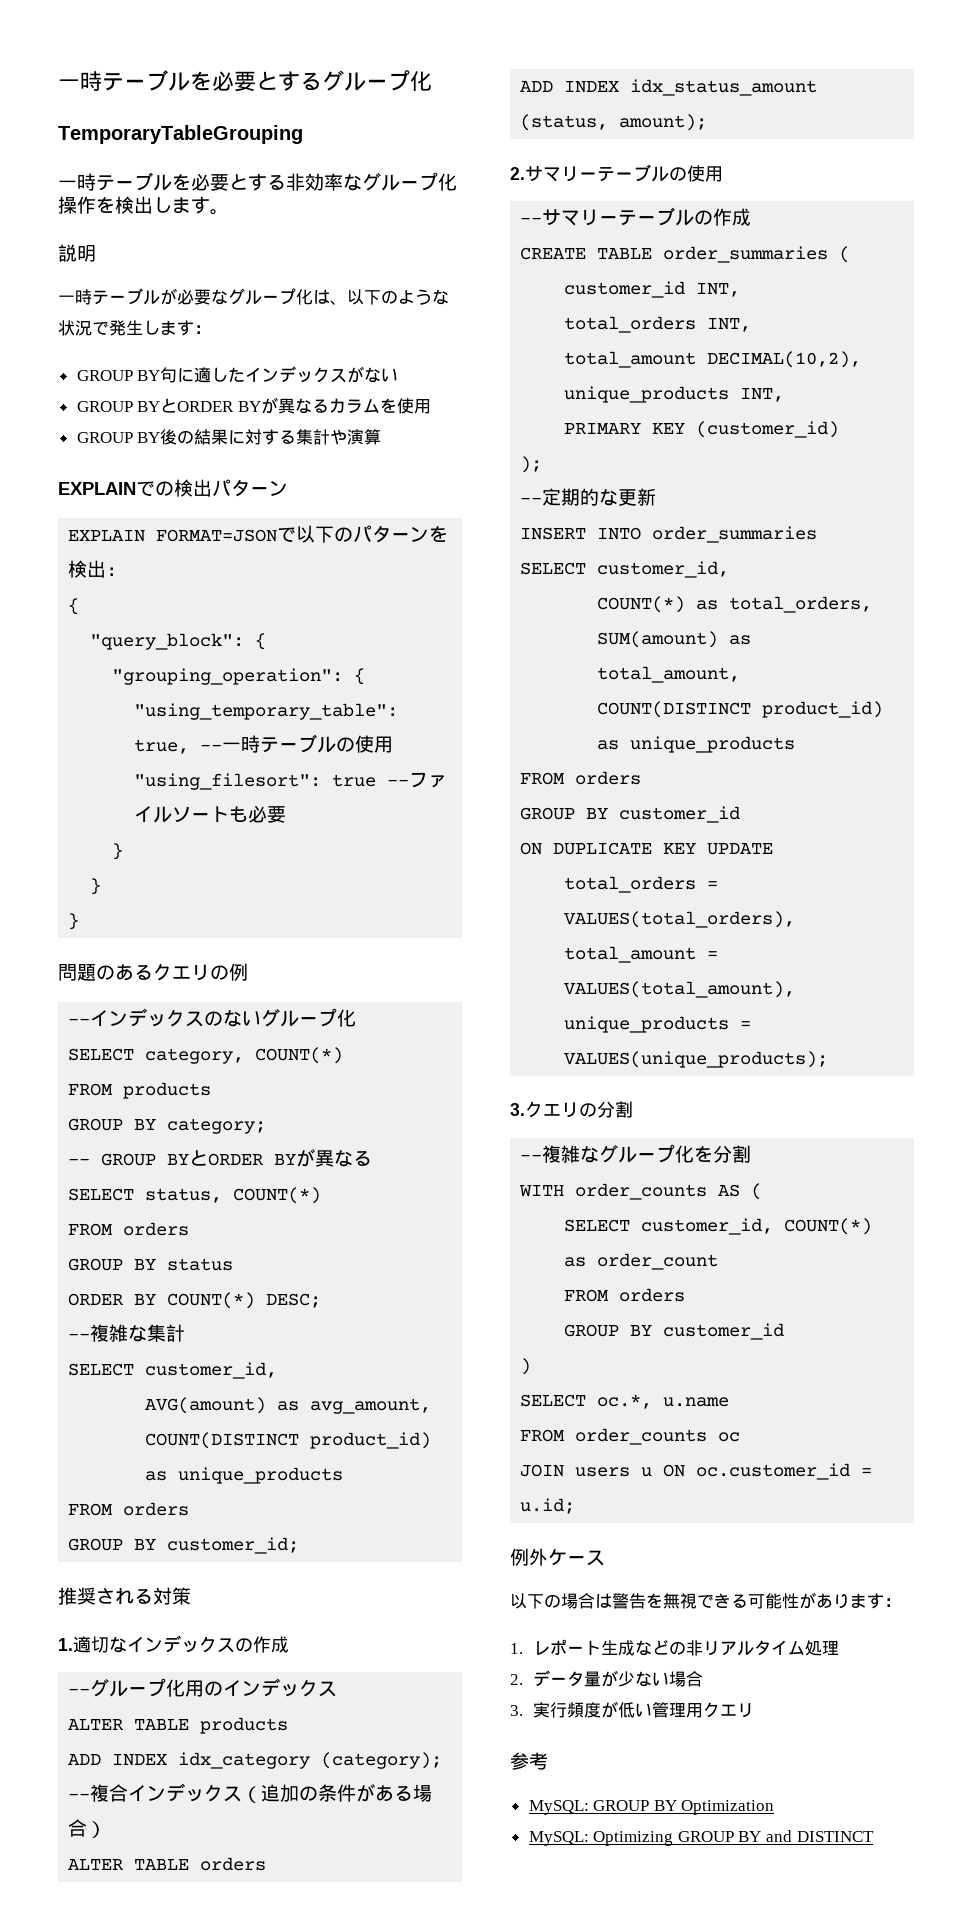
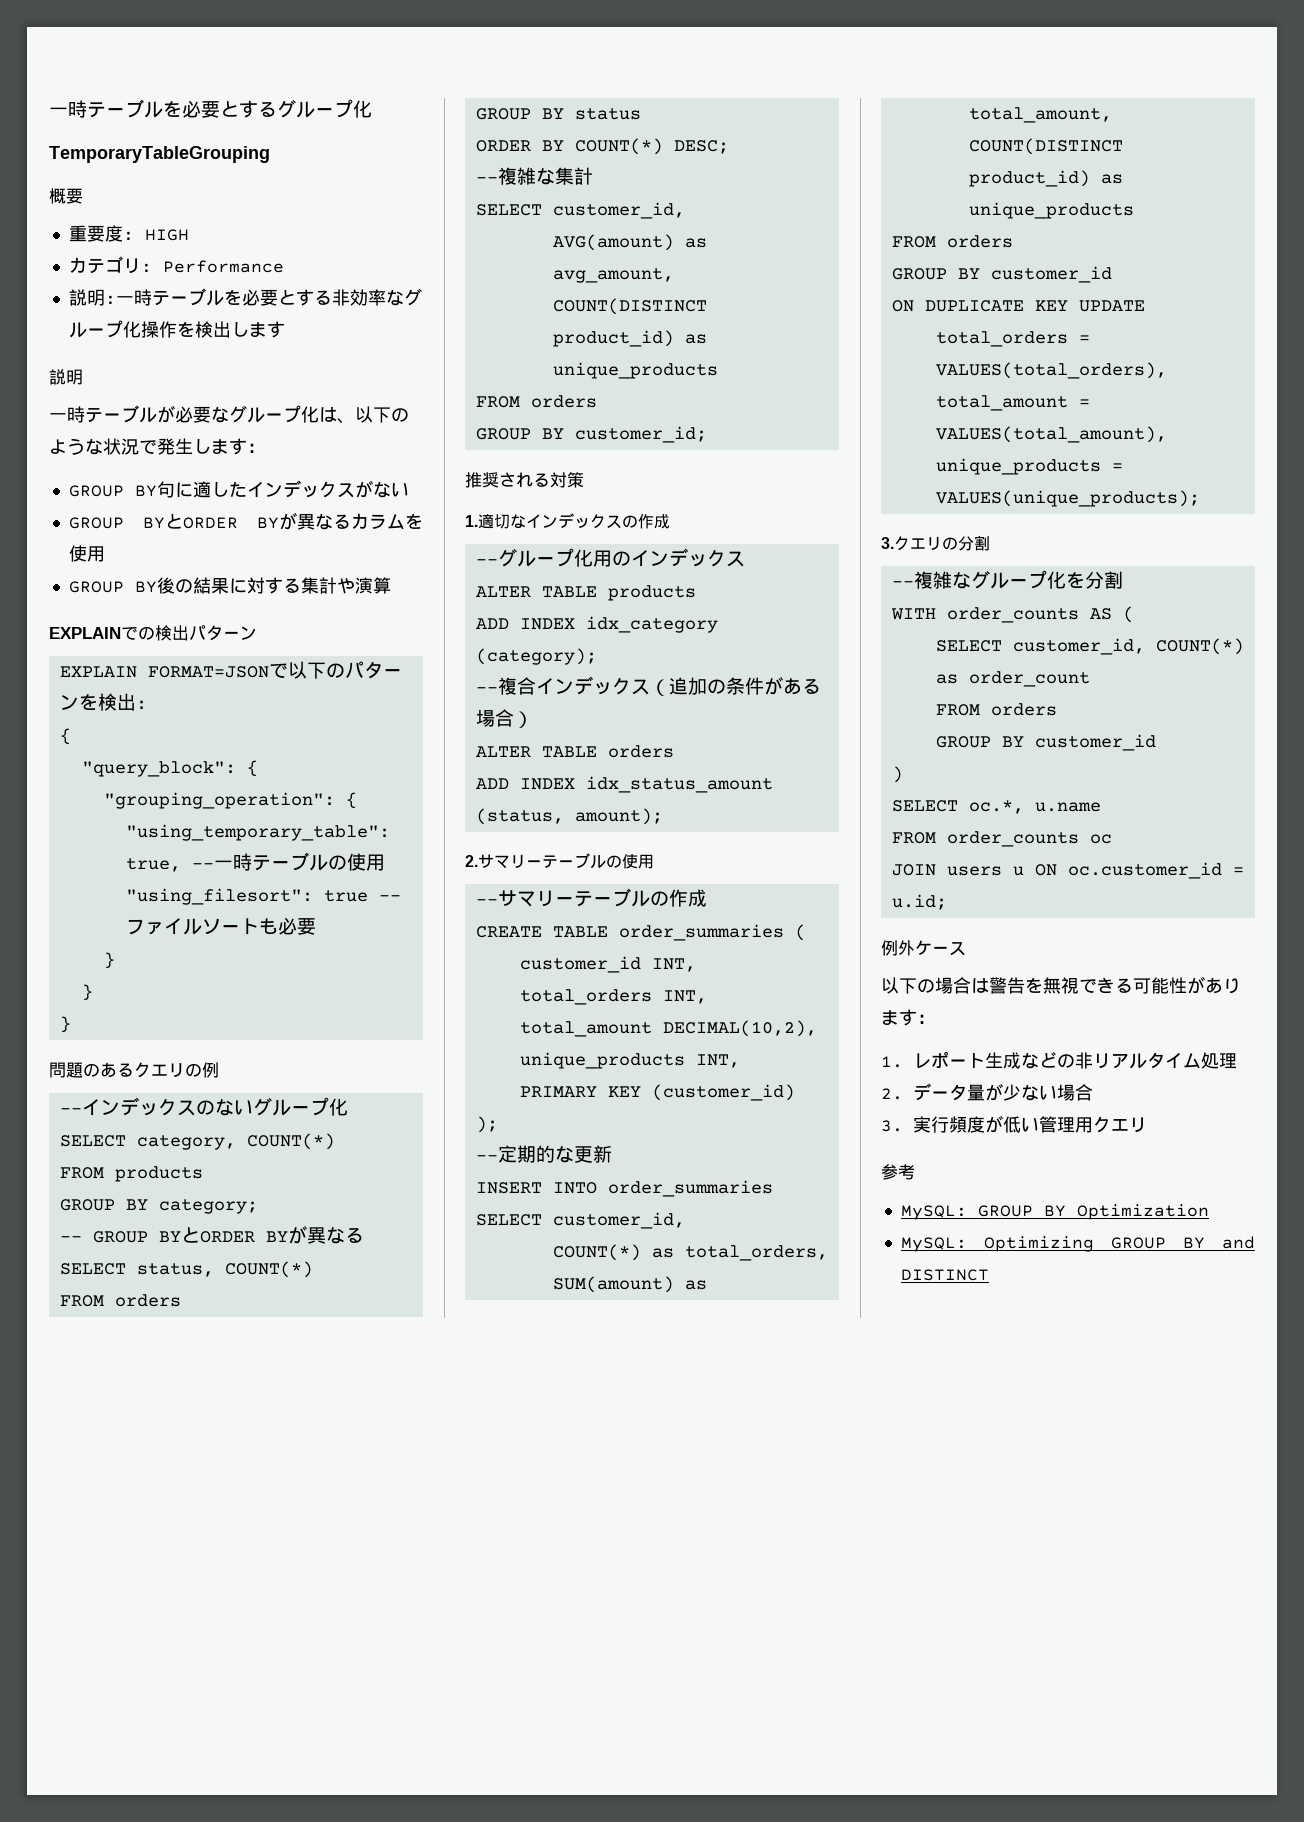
- 一時テーブルを必要とする非効率なグループ化操作を検出します。
+ 概要
+ 重要度: HIGH
+ カテゴリ: Performance
+ 説明:一時テーブルを必要とする非効率なグループ化操作を検出します

